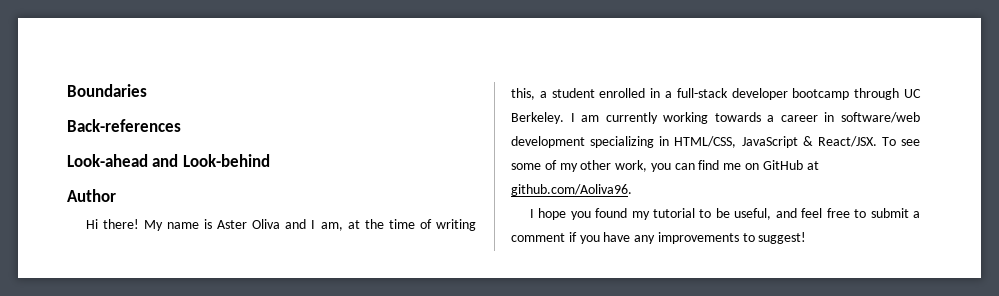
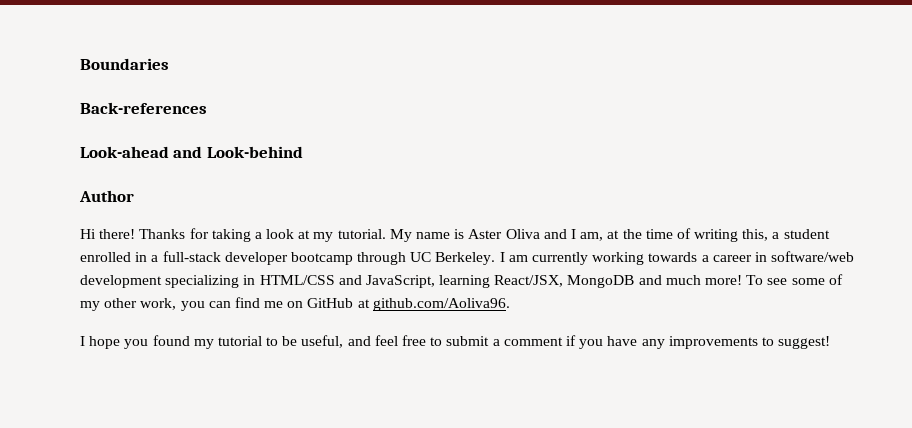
+ Thanks for taking a look at my tutorial.
- I am currently working towards a career in software/web development specializing in HTML/CSS, JavaScript & React/JSX.
+ I am currently working towards a career in software/web development specializing in HTML/CSS and JavaScript, learning React/JSX, MongoDB and much more!

